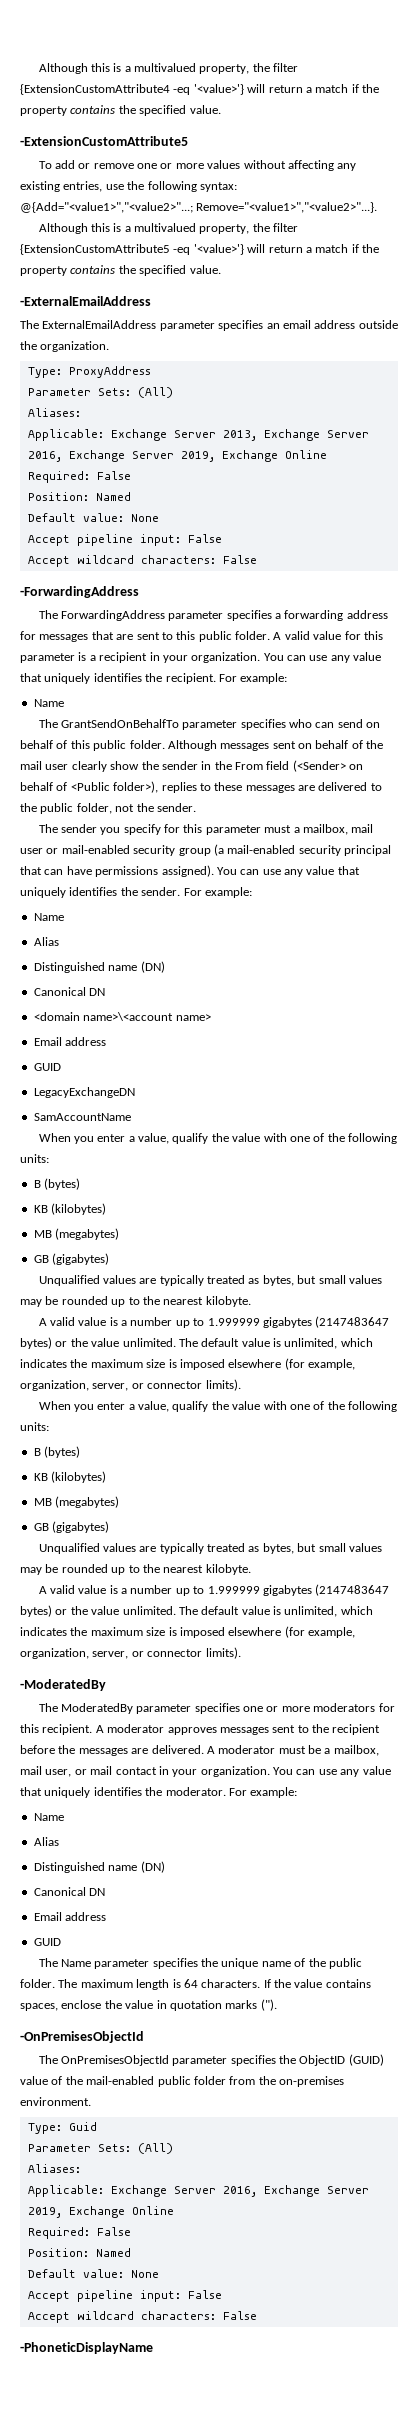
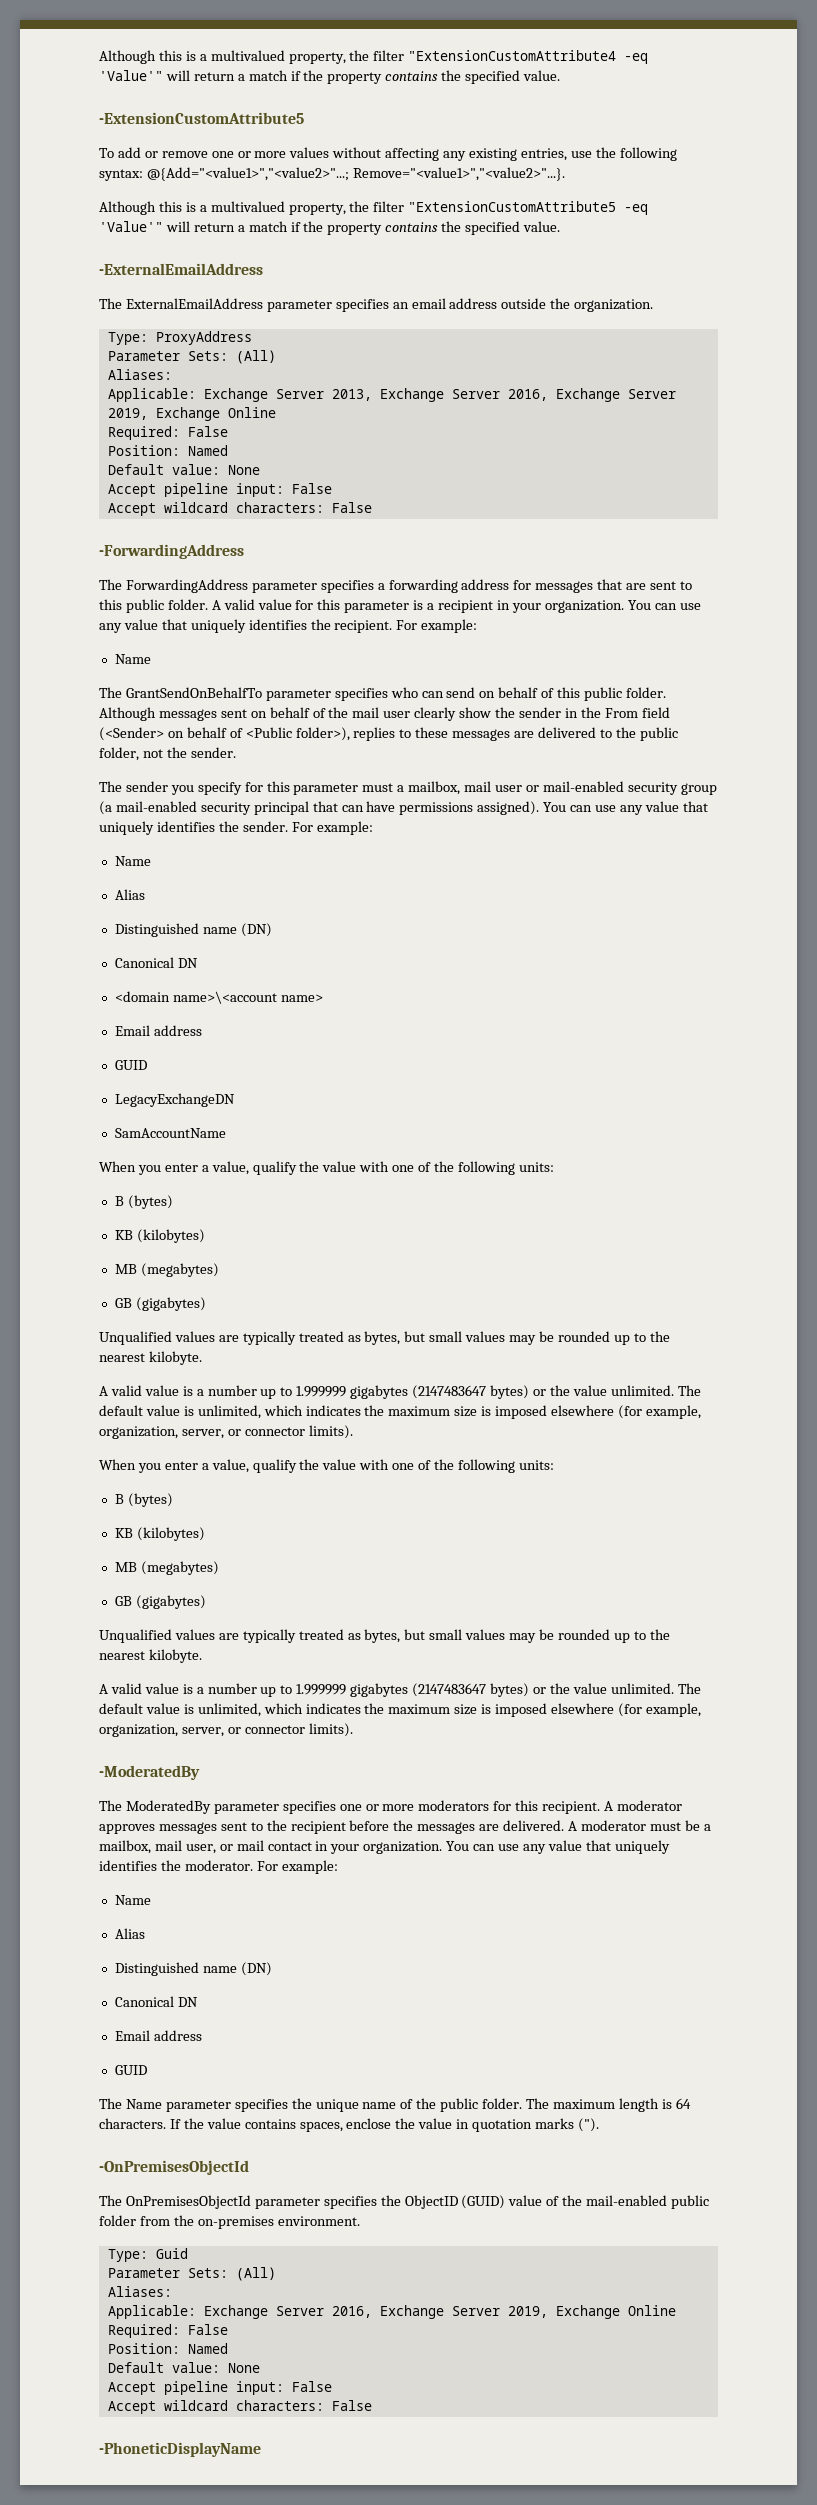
- Although this is a multivalued property, the filter {ExtensionCustomAttribute4 -eq '<value>'} will return a match if the property contains the specified value.
+ Although this is a multivalued property, the filter "ExtensionCustomAttribute4 -eq 'Value'" will return a match if the property contains the specified value.
- Although this is a multivalued property, the filter {ExtensionCustomAttribute5 -eq '<value>'} will return a match if the property contains the specified value.
+ Although this is a multivalued property, the filter "ExtensionCustomAttribute5 -eq 'Value'" will return a match if the property contains the specified value.

